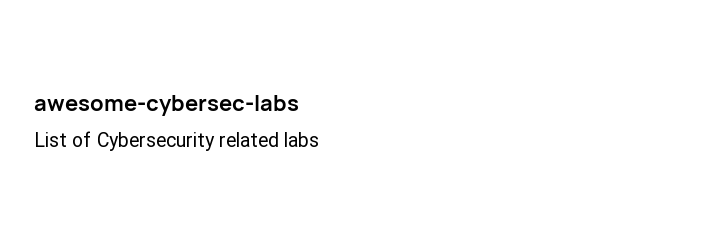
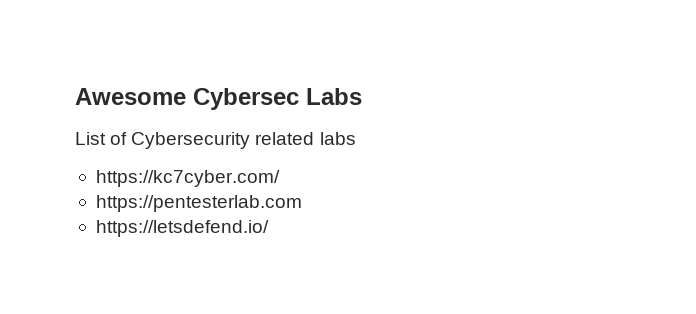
- awesome-cybersec-labs
+ Awesome Cybersec Labs
+ https://kc7cyber.com/
+ https://pentesterlab.com
+ https://letsdefend.io/

